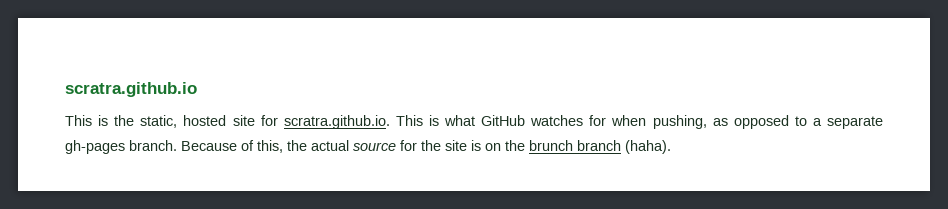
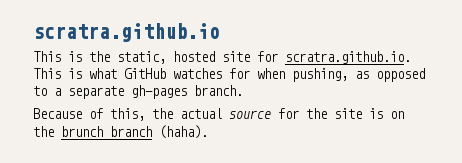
- This is the static, hosted site for scratra.github.io. This is what GitHub watches for when pushing, as opposed to a separate gh-pages branch. Because of this, the actual source for the site is on the brunch branch (haha).
+ This is the static, hosted site for scratra.github.io. This is what GitHub watches for when pushing, as opposed to a separate gh-pages branch.
+ Because of this, the actual source for the site is on the brunch branch (haha).

